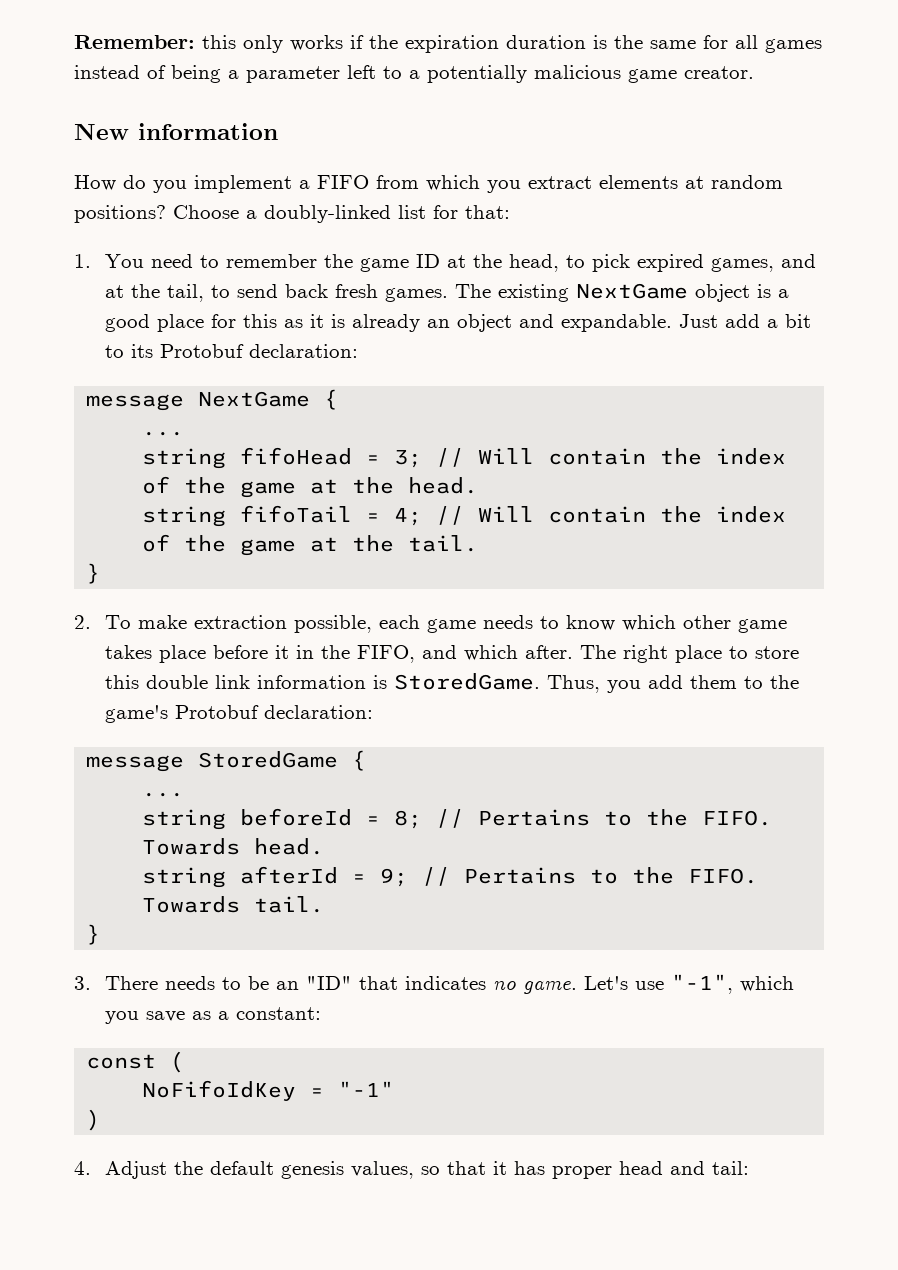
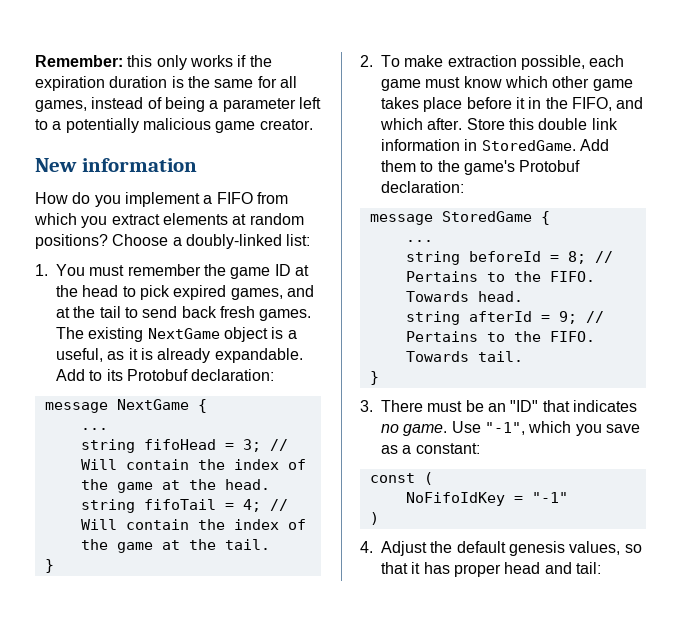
- Remember: this only works if the expiration duration is the same for all games instead of being a parameter left to a potentially malicious game creator.
+ Remember: this only works if the expiration duration is the same for all games, instead of being a parameter left to a potentially malicious game creator.
- Choose a doubly-linked list for that:
+ Choose a doubly-linked list:
- 1. You need to remember the game ID at the head, to pick expired games, and at the tail, to send back fresh games.
+ 1. You must remember the game ID at the head to pick expired games, and at the tail to send back fresh games.
- The existing NextGame object is a good place for this as it is already an object and expandable. Just add a bit to its Protobuf declaration:
+ The existing NextGame object is a useful, as it is already expandable. Add to its Protobuf declaration:
- 2. To make extraction possible, each game needs to know which other game takes place before it in the FIFO, and which after.
+ 2. To make extraction possible, each game must know which other game takes place before it in the FIFO, and which after.
- The right place to store this double link information is StoredGame. Thus, you add them to the game's Protobuf declaration:
+ Store this double link information in StoredGame. Add them to the game's Protobuf declaration:
- 3. There needs to be an "ID" that indicates no game.
+ 3. There must be an "ID" that indicates no game.
- Let's use "-1", which you save as a constant:
+ Use "-1", which you save as a constant:

